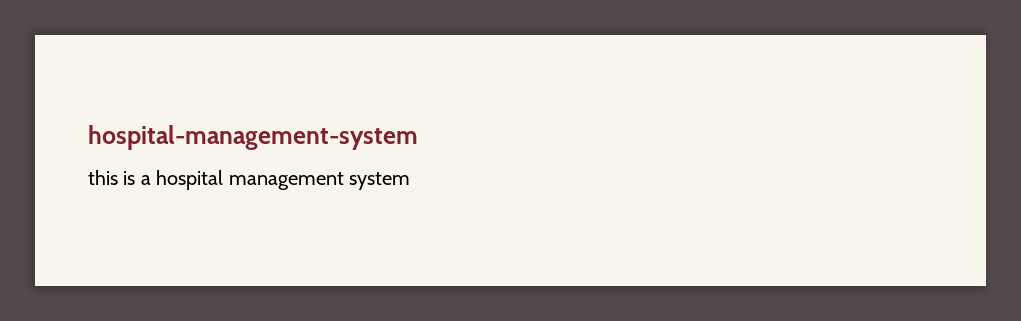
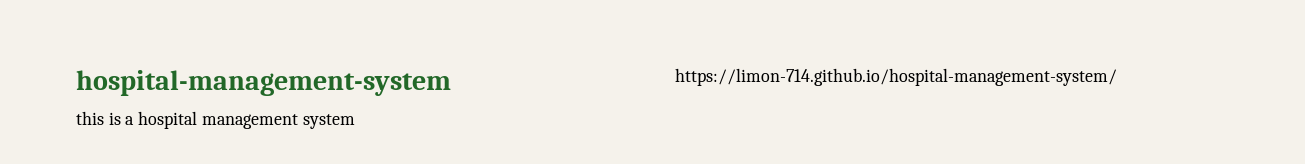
- this is a hospital management system
+ this is a hospital management system https://limon-714.github.io/hospital-management-system/

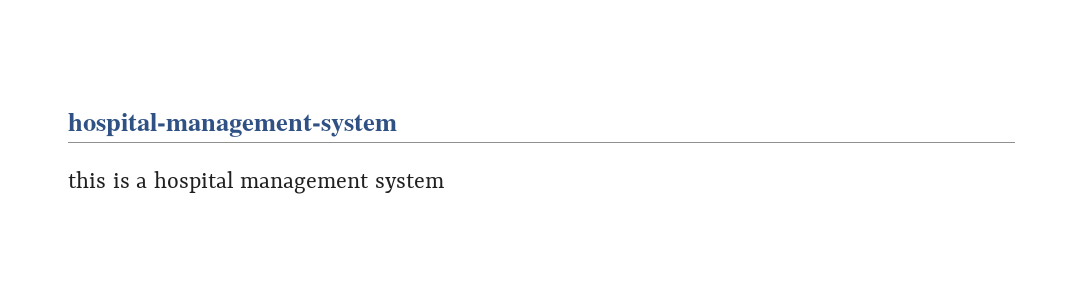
- this is a hospital management system https://limon-714.github.io/hospital-management-system/
+ this is a hospital management system

